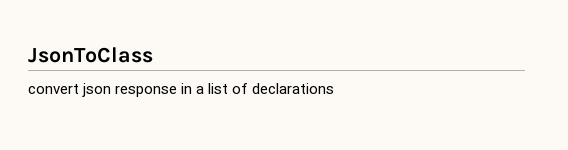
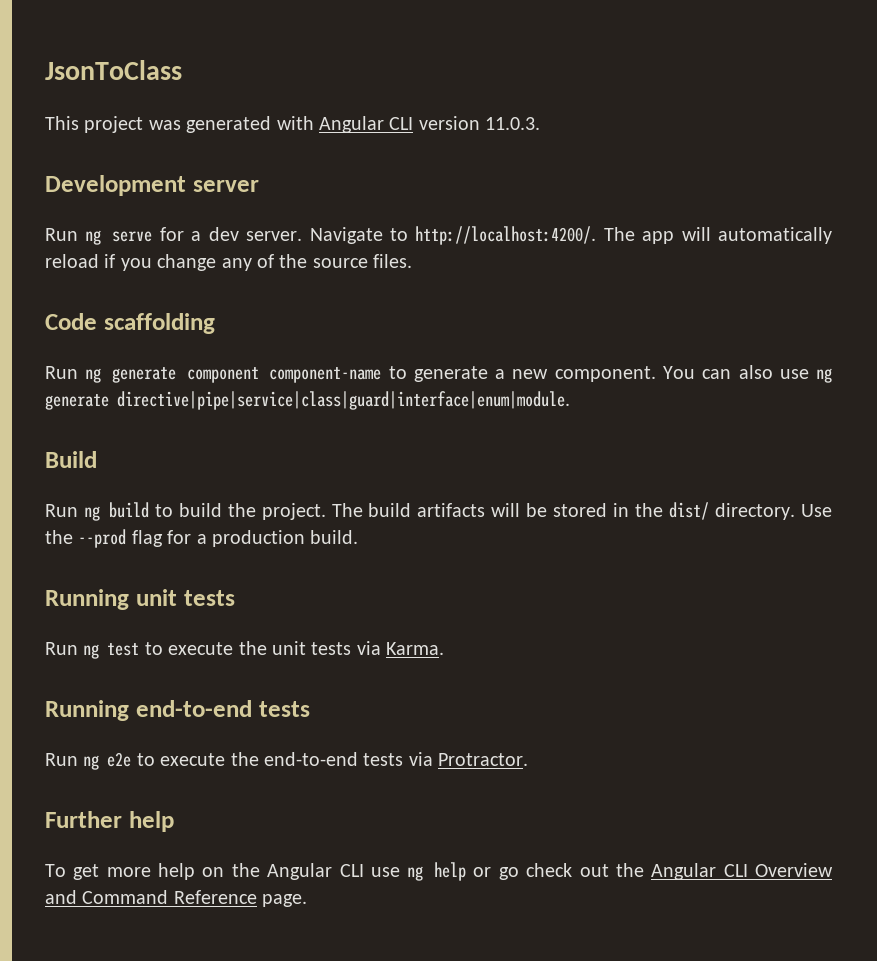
- convert json response in a list of declarations
+ This project was generated with Angular CLI version 11.0.3.
+ Development server
+ Run ng serve for a dev server. Navigate to http://localhost:4200/. The app will automatically reload if you change any of the source files.
+ Code scaffolding
+ Run ng generate component component-name to generate a new component. You can also use ng generate directive|pipe|service|class|guard|interface|enum|module.
+ Build
+ Run ng build to build the project. The build artifacts will be stored in the dist/ directory. Use the --prod flag for a production build.
+ Running unit tests
+ Run ng test to execute the unit tests via Karma.
+ Running end-to-end tests
+ Run ng e2e to execute the end-to-end tests via Protractor.
+ Further help
+ To get more help on the Angular CLI use ng help or go check out the Angular CLI Overview and Command Reference page.

